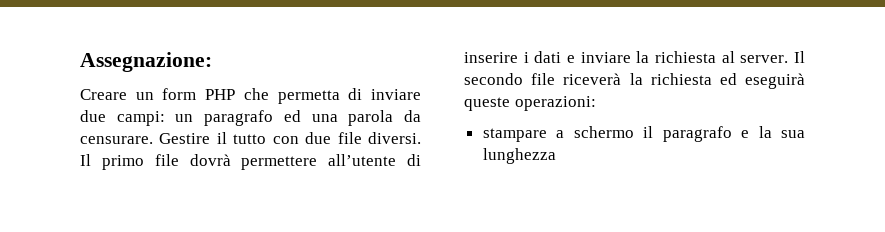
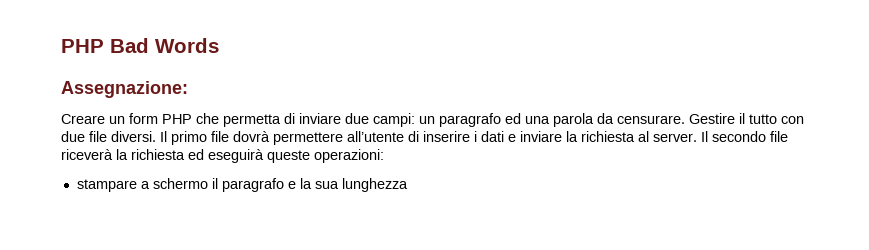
+ PHP Bad Words

